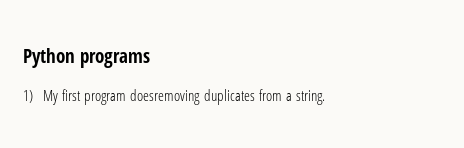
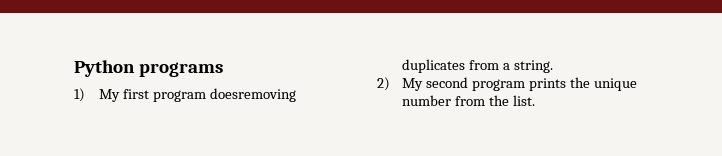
+ 2) My second program prints the unique number from the list.

